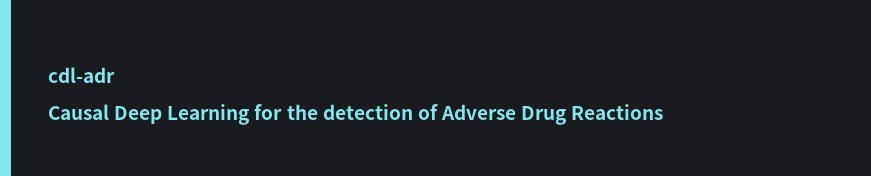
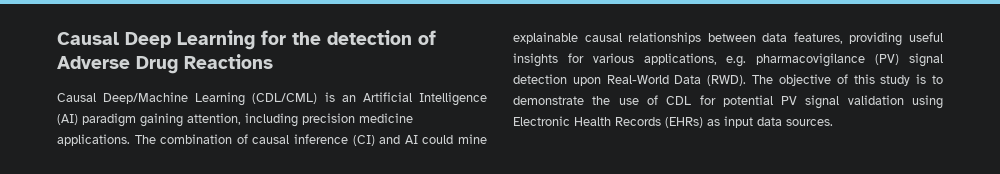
- cdl-adr
+ Causal Deep/Machine Learning (CDL/CML) is an Artificial Intelligence (AI) paradigm gaining attention, including precision medicine applications. The combination of causal inference (CI) and AI could mine explainable causal relationships between data features, providing useful insights for various applications, e.g. pharmacovigilance (PV) signal detection upon Real-World Data (RWD). The objective of this study is to demonstrate the use of CDL for potential PV signal validation using Electronic Health Records (EHRs) as input data sources.

